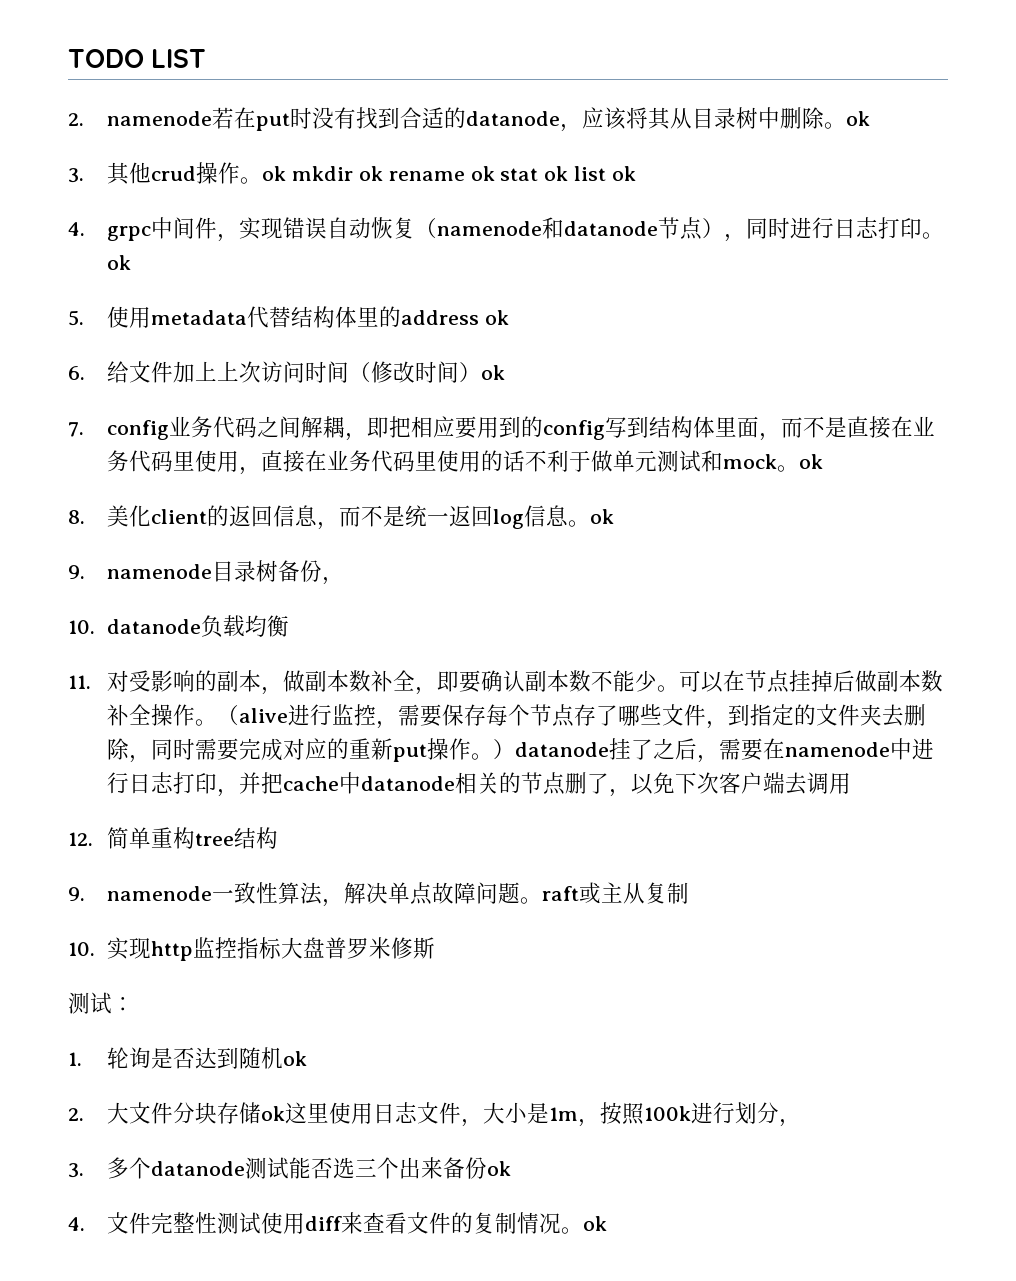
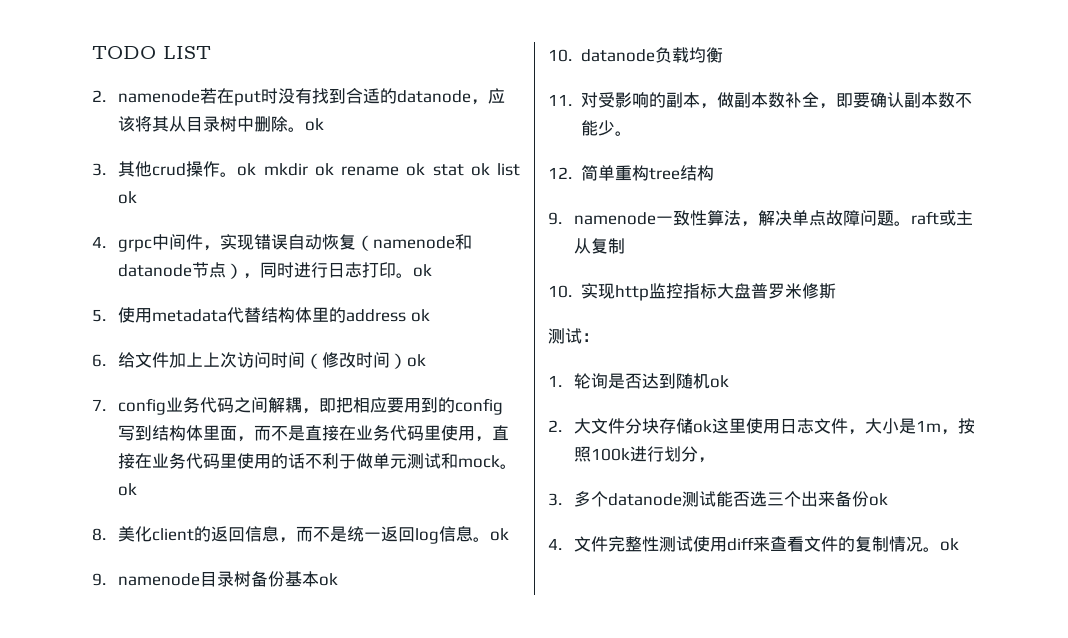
- 9. namenode目录树备份，
+ 9. namenode目录树备份基本ok
- 可以在节点挂掉后做副本数补全操作。（alive进行监控，需要保存每个节点存了哪些文件，到指定的文件夹去删除，同时需要完成对应的重新put操作。）datanode挂了之后，需要在namenode中进行日志打印，并把cache中datanode相关的节点删了，以免下次客户端去调用

